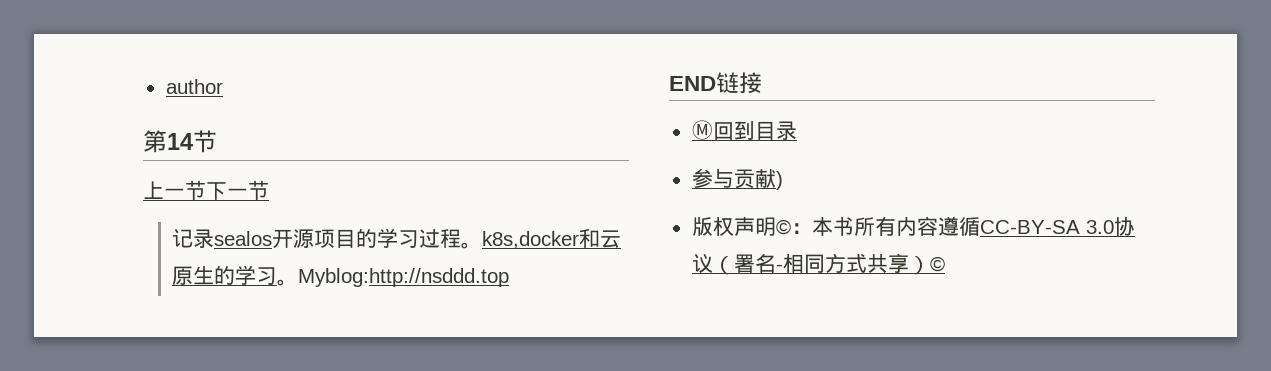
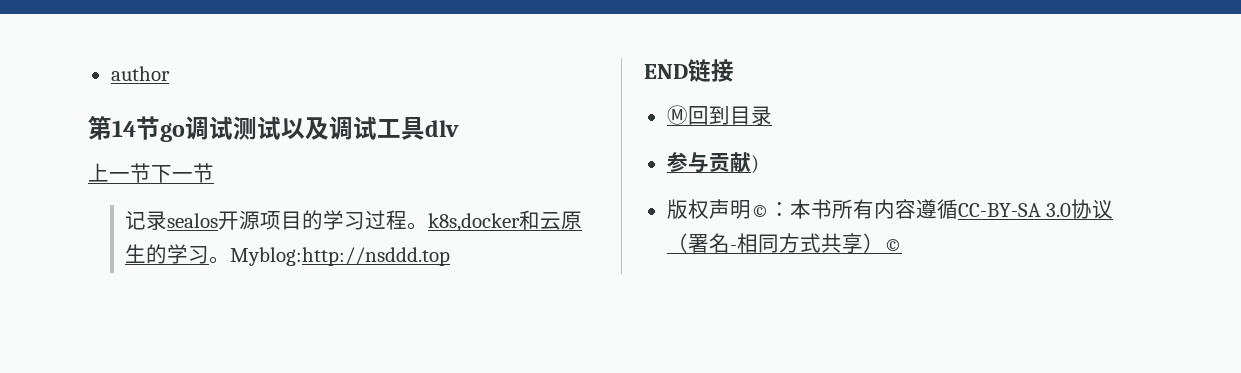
- 第14节
+ 第14节go调试测试以及调试工具dlv

